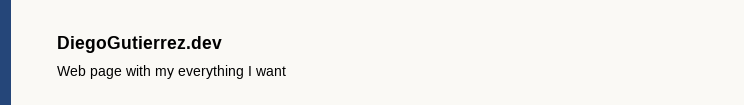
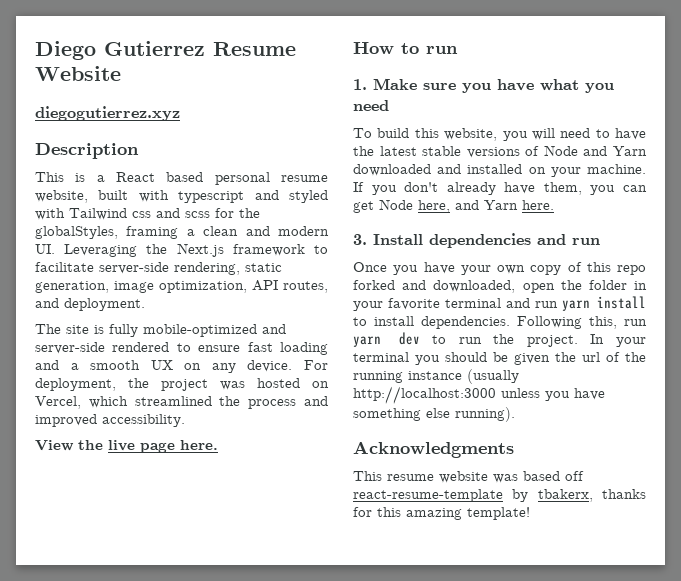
- DiegoGutierrez.dev
- Web page with my everything I want
+ Diego Gutierrez Resume Website
+ diegogutierrez.xyz
+ Description
+ This is a React based personal resume website, built with typescript and styled with Tailwind css and scss for the globalStyles, framing a clean and modern UI. Leveraging the Next.js framework to facilitate server-side rendering, static generation, image optimization, API routes, and deployment.
+ The site is fully mobile-optimized and server-side rendered to ensure fast loading and a smooth UX on any device. For deployment, the project was hosted on Vercel, which streamlined the process and improved accessibility.
+ View the live page here.
+ How to run
+ 1. Make sure you have what you need
+ To build this website, you will need to have the latest stable versions of Node and Yarn downloaded and installed on your machine. If you don't already have them, you can get Node here, and Yarn here.
+ 3. Install dependencies and run
+ Once you have your own copy of this repo forked and downloaded, open the folder in your favorite terminal and run yarn install to install dependencies. Following this, run yarn dev to run the project. In your terminal you should be given the url of the running instance (usually http://localhost:3000 unless you have something else running).
+ Acknowledgments
+ This resume website was based off react-resume-template by tbakerx, thanks for this amazing template!

